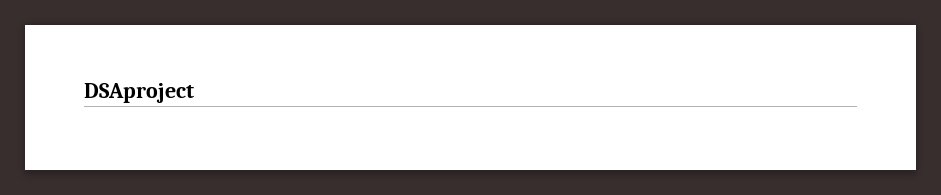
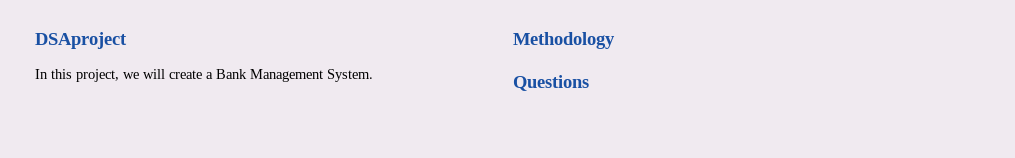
+ In this project, we will create a Bank Management System.
+ Methodology
+ Questions

